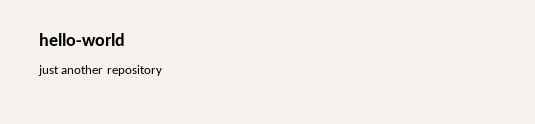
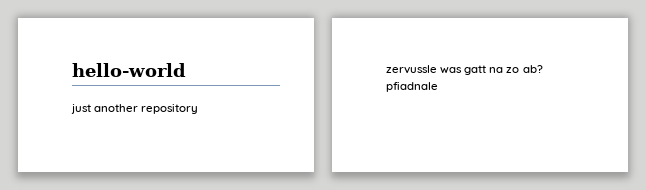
+ zervussle was gatt na zo ab? pfiadnale

